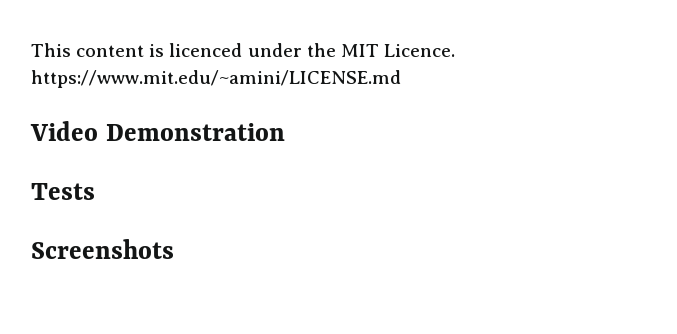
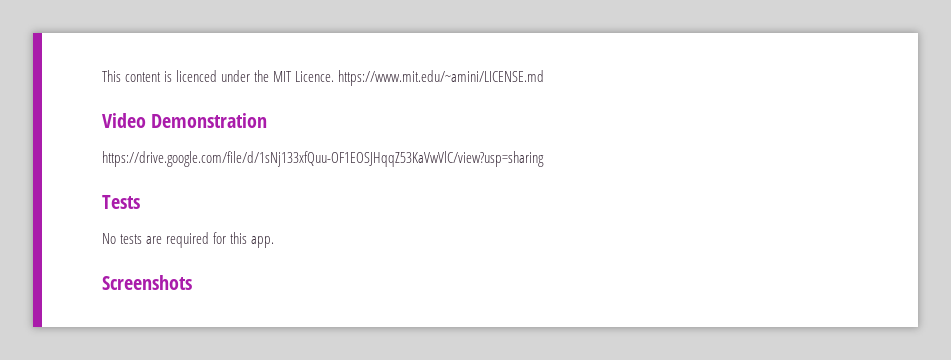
+ https://drive.google.com/file/d/1sNj133xfQuu-OF1EOSJHqqZ53KaVwVlC/view?usp=sharing
+ No tests are required for this app.

